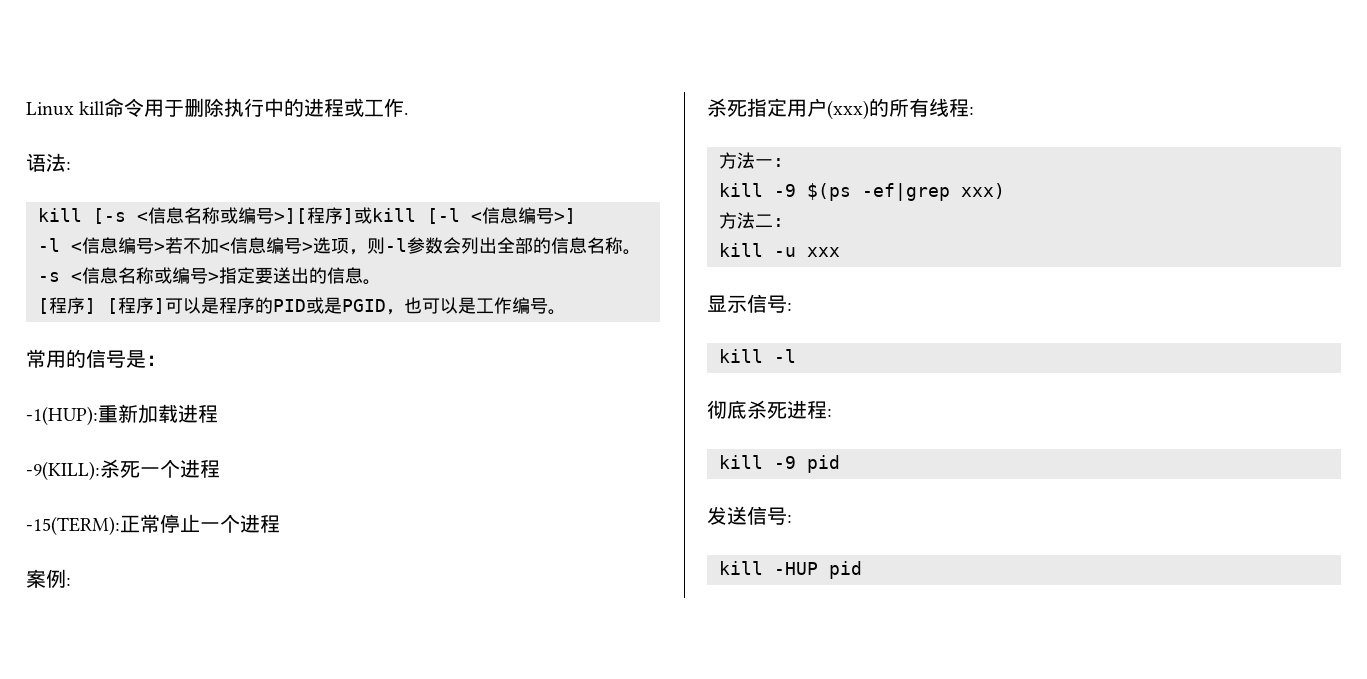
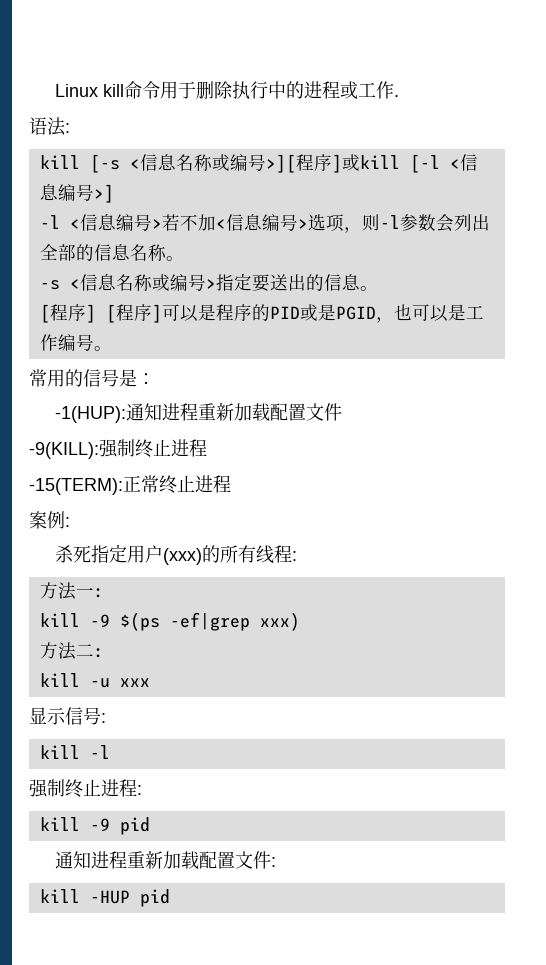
- -1(HUP):重新加载进程
+ -1(HUP):通知进程重新加载配置文件
- -9(KILL):杀死一个进程
+ -9(KILL):强制终止进程
- -15(TERM):正常停止一个进程
+ -15(TERM):正常终止进程
- 彻底杀死进程:
+ 强制终止进程:
- 发送信号:
+ 通知进程重新加载配置文件:

